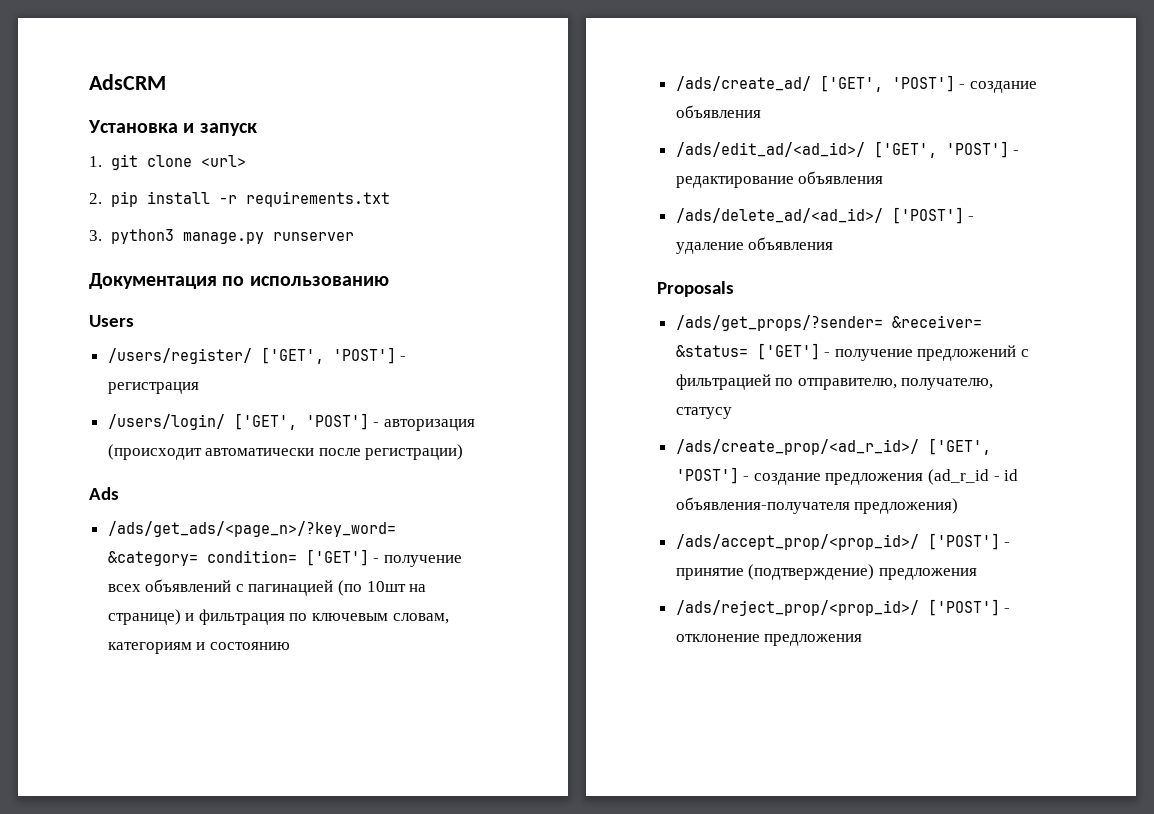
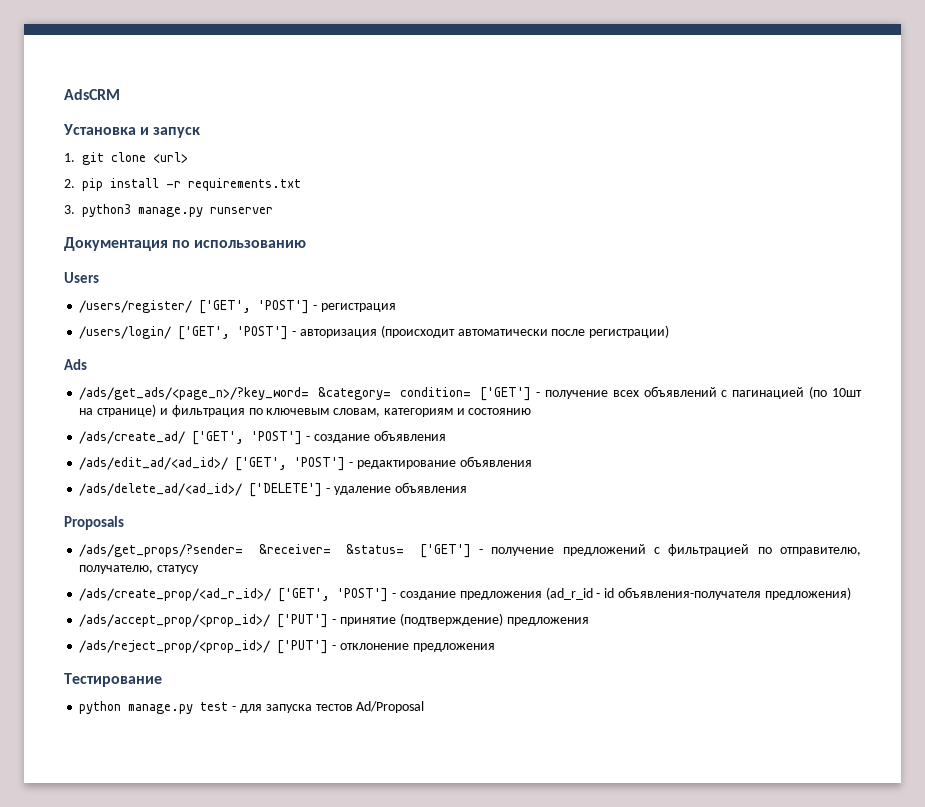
- /ads/delete_ad/<ad_id>/ ['POST'] - удаление объявления
+ /ads/delete_ad/<ad_id>/ ['DELETE'] - удаление объявления
- /ads/accept_prop/<prop_id>/ ['POST'] - принятие (подтверждение) предложения
+ /ads/accept_prop/<prop_id>/ ['PUT'] - принятие (подтверждение) предложения
- /ads/reject_prop/<prop_id>/ ['POST'] - отклонение предложения
+ /ads/reject_prop/<prop_id>/ ['PUT'] - отклонение предложения
+ Тестирование
+ python manage.py test - для запуска тестов Ad/Proposal

